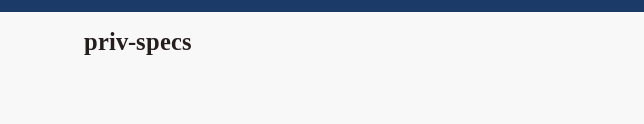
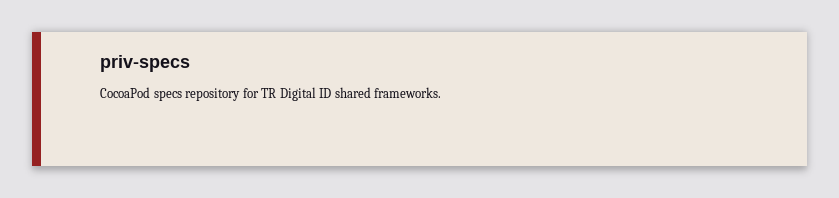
+ CocoaPod specs repository for TR Digital ID shared frameworks.

